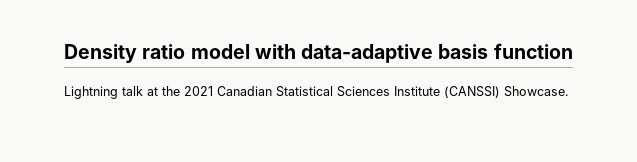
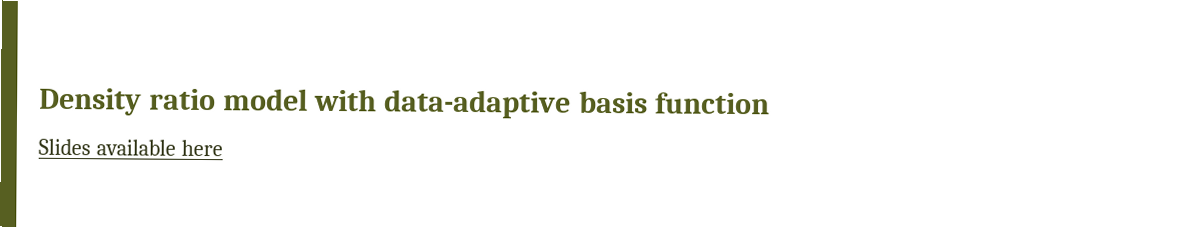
- Lightning talk at the 2021 Canadian Statistical Sciences Institute (CANSSI) Showcase.
+ Slides available here

